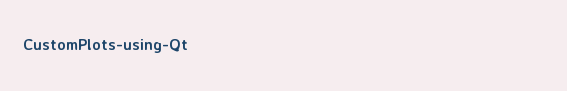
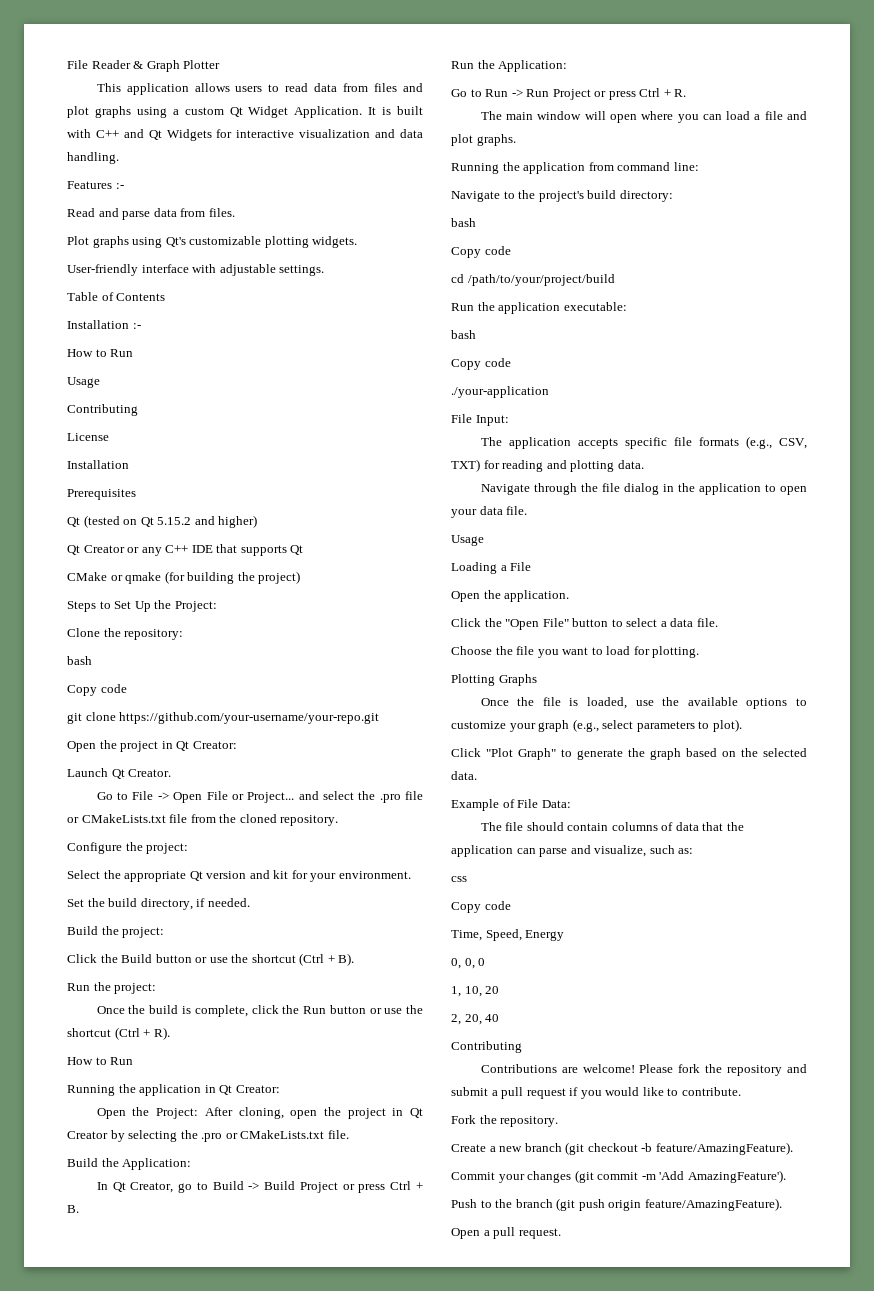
- CustomPlots-using-Qt
+ File Reader & Graph Plotter
+ This application allows users to read data from files and plot graphs using a custom Qt Widget Application. It is built with C++ and Qt Widgets for interactive visualization and data handling.
+ Features :-
+ Read and parse data from files.
+ Plot graphs using Qt's customizable plotting widgets.
+ User-friendly interface with adjustable settings.
+ Table of Contents
+ Installation :-
+ How to Run
+ Usage
+ Contributing
+ License
+ Installation
+ Prerequisites
+ Qt (tested on Qt 5.15.2 and higher)
+ Qt Creator or any C++ IDE that supports Qt
+ CMake or qmake (for building the project)
+ Steps to Set Up the Project:
+ Clone the repository:
+ bash
+ Copy code
+ git clone https://github.com/your-username/your-repo.git
+ Open the project in Qt Creator:
+ Launch Qt Creator.
+ Go to File -> Open File or Project... and select the .pro file or CMakeLists.txt file from the cloned repository.
+ Configure the project:
+ Select the appropriate Qt version and kit for your environment.
+ Set the build directory, if needed.
+ Build the project:
+ Click the Build button or use the shortcut (Ctrl + B).
+ Run the project:
+ Once the build is complete, click the Run button or use the shortcut (Ctrl + R).
+ How to Run
+ Running the application in Qt Creator:
+ Open the Project: After cloning, open the project in Qt Creator by selecting the .pro or CMakeLists.txt file.
+ Build the Application:
+ In Qt Creator, go to Build -> Build Project or press Ctrl + B.
+ Run the Application:
+ Go to Run -> Run Project or press Ctrl + R.
+ The main window will open where you can load a file and plot graphs.
+ Running the application from command line:
+ Navigate to the project's build directory:
+ bash
+ Copy code
+ cd /path/to/your/project/build
+ Run the application executable:
+ bash
+ Copy code
+ ./your-application
+ File Input:
+ The application accepts specific file formats (e.g., CSV, TXT) for reading and plotting data.
+ Navigate through the file dialog in the application to open your data file.
+ Usage
+ Loading a File
+ Open the application.
+ Click the "Open File" button to select a data file.
+ Choose the file you want to load for plotting.
+ Plotting Graphs
+ Once the file is loaded, use the available options to customize your graph (e.g., select parameters to plot).
+ Click "Plot Graph" to generate the graph based on the selected data.
+ Example of File Data:
+ The file should contain columns of data that the application can parse and visualize, such as:
+ css
+ Copy code
+ Time, Speed, Energy
+ 0, 0, 0
+ 1, 10, 20
+ 2, 20, 40
+ Contributing
+ Contributions are welcome! Please fork the repository and submit a pull request if you would like to contribute.
+ Fork the repository.
+ Create a new branch (git checkout -b feature/AmazingFeature).
+ Commit your changes (git commit -m 'Add AmazingFeature').
+ Push to the branch (git push origin feature/AmazingFeature).
+ Open a pull request.

